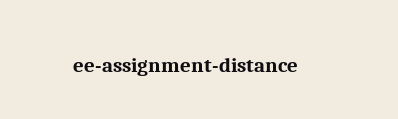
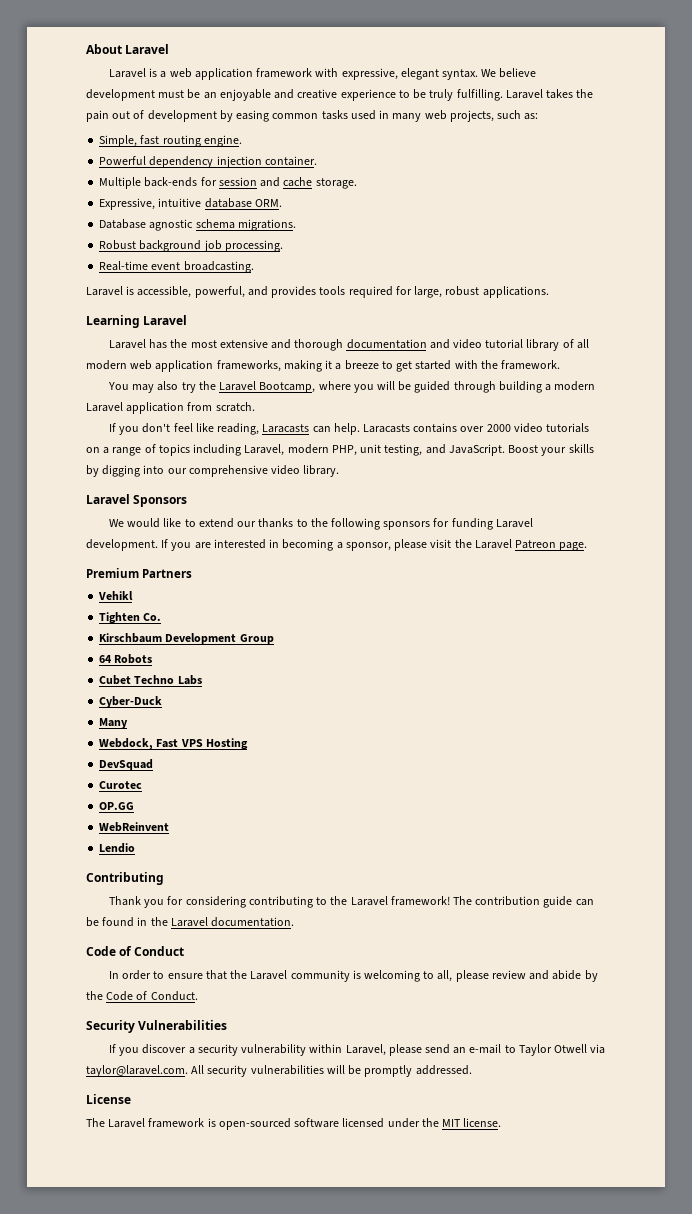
- ee-assignment-distance
+ About Laravel
+ Laravel is a web application framework with expressive, elegant syntax. We believe development must be an enjoyable and creative experience to be truly fulfilling. Laravel takes the pain out of development by easing common tasks used in many web projects, such as:
+ Simple, fast routing engine.
+ Powerful dependency injection container.
+ Multiple back-ends for session and cache storage.
+ Expressive, intuitive database ORM.
+ Database agnostic schema migrations.
+ Robust background job processing.
+ Real-time event broadcasting.
+ Laravel is accessible, powerful, and provides tools required for large, robust applications.
+ Learning Laravel
+ Laravel has the most extensive and thorough documentation and video tutorial library of all modern web application frameworks, making it a breeze to get started with the framework.
+ You may also try the Laravel Bootcamp, where you will be guided through building a modern Laravel application from scratch.
+ If you don't feel like reading, Laracasts can help. Laracasts contains over 2000 video tutorials on a range of topics including Laravel, modern PHP, unit testing, and JavaScript. Boost your skills by digging into our comprehensive video library.
+ Laravel Sponsors
+ We would like to extend our thanks to the following sponsors for funding Laravel development. If you are interested in becoming a sponsor, please visit the Laravel Patreon page.
+ Premium Partners
+ Vehikl
+ Tighten Co.
+ Kirschbaum Development Group
+ 64 Robots
+ Cubet Techno Labs
+ Cyber-Duck
+ Many
+ Webdock, Fast VPS Hosting
+ DevSquad
+ Curotec
+ OP.GG
+ WebReinvent
+ Lendio
+ Contributing
+ Thank you for considering contributing to the Laravel framework! The contribution guide can be found in the Laravel documentation.
+ Code of Conduct
+ In order to ensure that the Laravel community is welcoming to all, please review and abide by the Code of Conduct.
+ Security Vulnerabilities
+ If you discover a security vulnerability within Laravel, please send an e-mail to Taylor Otwell via taylor@laravel.com. All security vulnerabilities will be promptly addressed.
+ License
+ The Laravel framework is open-sourced software licensed under the MIT license.

